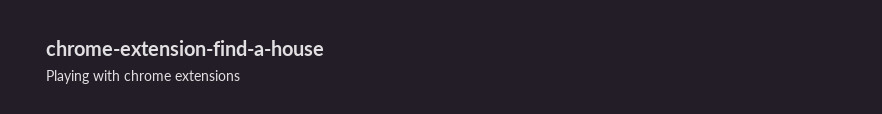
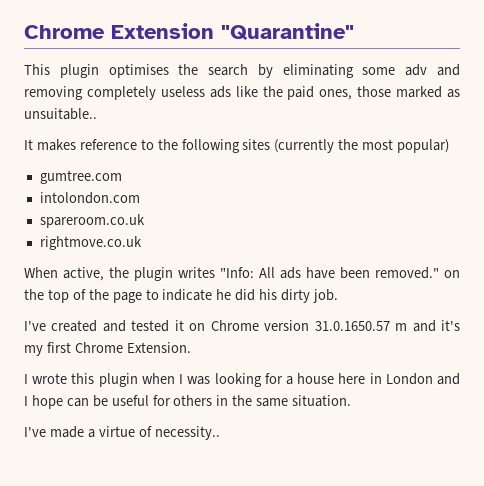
- chrome-extension-find-a-house
- Playing with chrome extensions
+ Chrome Extension "Quarantine"
+ This plugin optimises the search by eliminating some adv and removing completely useless ads like the paid ones, those marked as unsuitable..
+ It makes reference to the following sites (currently the most popular)
+ gumtree.com
+ intolondon.com
+ spareroom.co.uk
+ rightmove.co.uk
+ When active, the plugin writes "Info: All ads have been removed." on the top of the page to indicate he did his dirty job.
+ I've created and tested it on Chrome version 31.0.1650.57 m and it's my first Chrome Extension.
+ I wrote this plugin when I was looking for a house here in London and I hope can be useful for others in the same situation.
+ I've made a virtue of necessity..

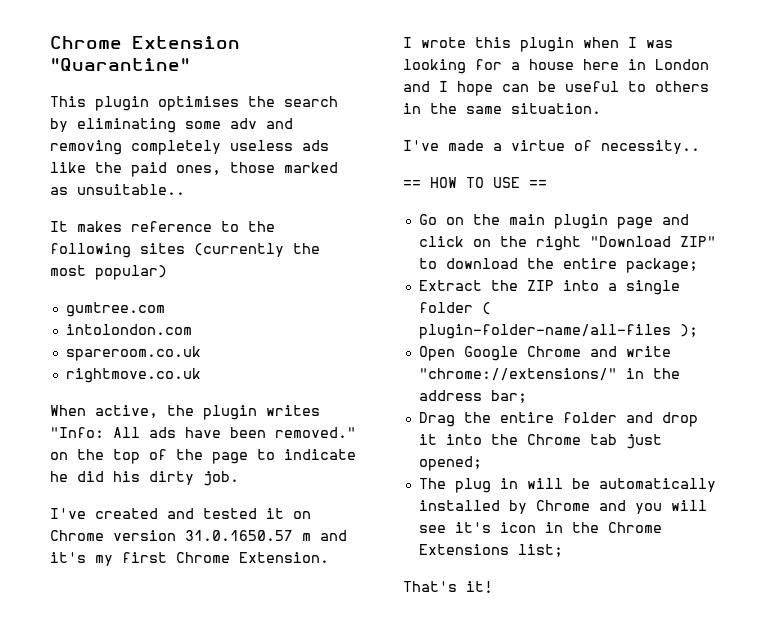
- I wrote this plugin when I was looking for a house here in London and I hope can be useful for others in the same situation.
+ I wrote this plugin when I was looking for a house here in London and I hope can be useful to others in the same situation.
+ == HOW TO USE ==
+ Go on the main plugin page and click on the right "Download ZIP" to download the entire package;
+ Extract the ZIP into a single folder ( plugin-folder-name/all-files );
+ Open Google Chrome and write "chrome://extensions/" in the address bar;
+ Drag the entire folder and drop it into the Chrome tab just opened;
+ The plug in will be automatically installed by Chrome and you will see it's icon in the Chrome Extensions list;
+ That's it!

